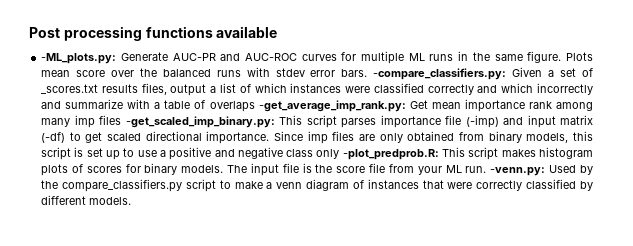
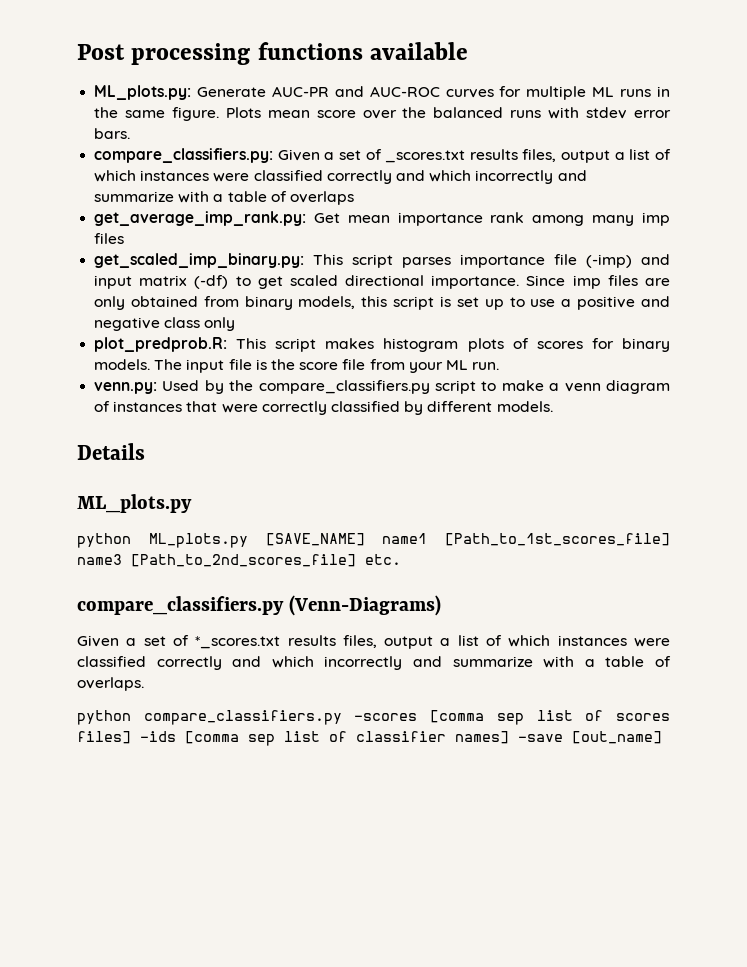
- -ML_plots.py: Generate AUC-PR and AUC-ROC curves for multiple ML runs in the same figure.
+ ML_plots.py: Generate AUC-PR and AUC-ROC curves for multiple ML runs in the same figure.
- Plots mean score over the balanced runs with stdev error bars. -compare_classifiers.py: Given a set of _scores.txt results files, output a list of which instances were classified correctly and which incorrectly and summarize with a table of overlaps -get_average_imp_rank.py: Get mean importance rank among many imp files -get_scaled_imp_binary.py: This script parses importance file (-imp) and input matrix (-df) to get scaled directional importance.
+ Plots mean score over the balanced runs with stdev error bars.
+ compare_classifiers.py: Given a set of _scores.txt results files, output a list of which instances were classified correctly and which incorrectly and summarize with a table of overlaps
+ get_average_imp_rank.py: Get mean importance rank among many imp files
+ get_scaled_imp_binary.py: This script parses importance file (-imp) and input matrix (-df) to get scaled directional importance.
- Since imp files are only obtained from binary models, this script is set up to use a positive and negative class only -plot_predprob.R: This script makes histogram plots of scores for binary models.
+ Since imp files are only obtained from binary models, this script is set up to use a positive and negative class only
+ plot_predprob.R: This script makes histogram plots of scores for binary models.
- The input file is the score file from your ML run. -venn.py: Used by the compare_classifiers.py script to make a venn diagram of instances that were correctly classified by different models.
+ The input file is the score file from your ML run.
+ venn.py: Used by the compare_classifiers.py script to make a venn diagram of instances that were correctly classified by different models.
+ Details
+ ML_plots.py
+ python ML_plots.py [SAVE_NAME] name1 [Path_to_1st_scores_file] name3 [Path_to_2nd_scores_file] etc.
+ compare_classifiers.py (Venn-Diagrams)
+ Given a set of *_scores.txt results files, output a list of which instances were classified correctly and which incorrectly and summarize with a table of overlaps.
+ python compare_classifiers.py -scores [comma sep list of scores files] -ids [comma sep list of classifier names] -save [out_name]

